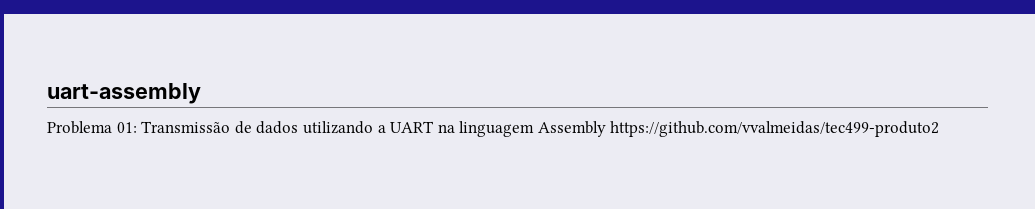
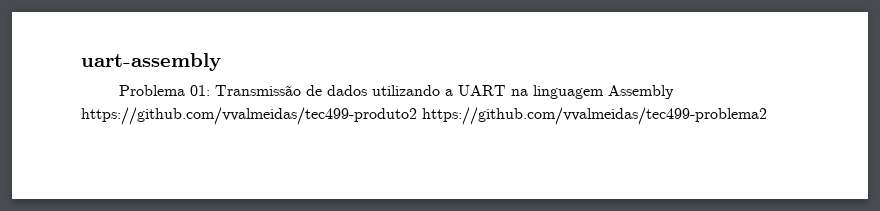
- Problema 01: Transmissão de dados utilizando a UART na linguagem Assembly https://github.com/vvalmeidas/tec499-produto2
+ Problema 01: Transmissão de dados utilizando a UART na linguagem Assembly https://github.com/vvalmeidas/tec499-produto2 https://github.com/vvalmeidas/tec499-problema2

